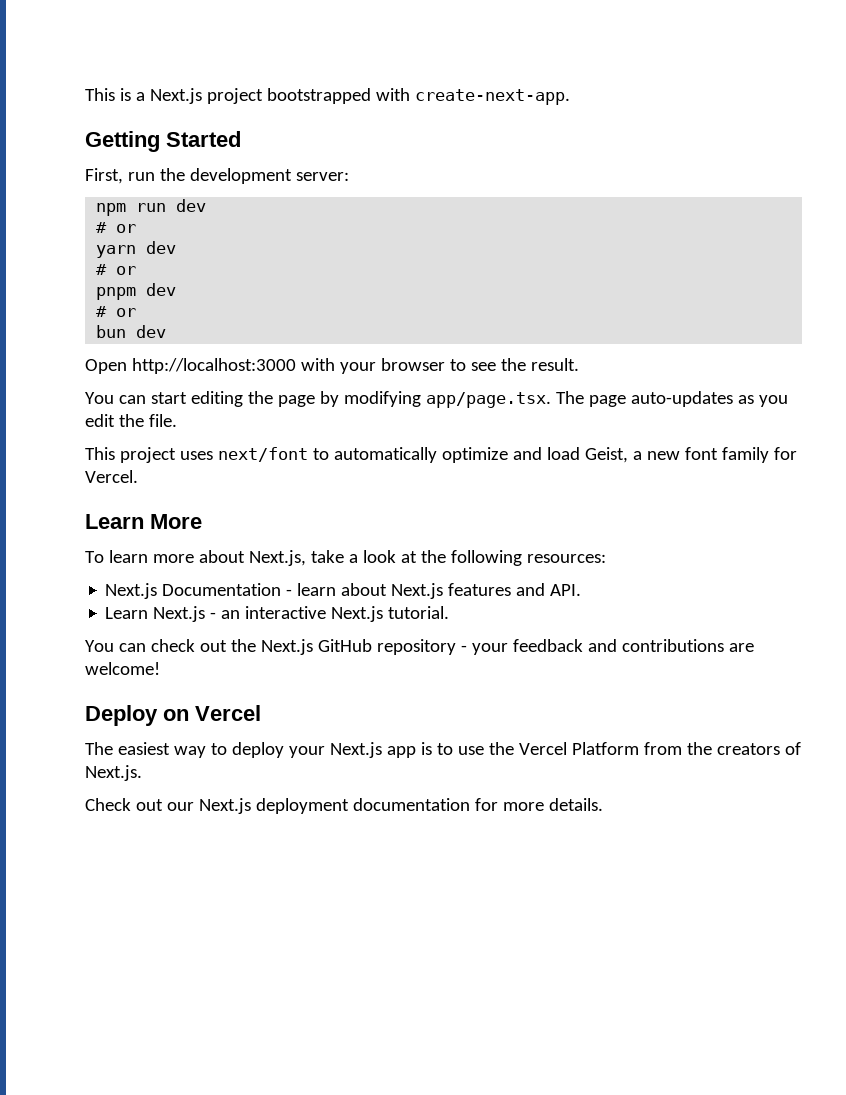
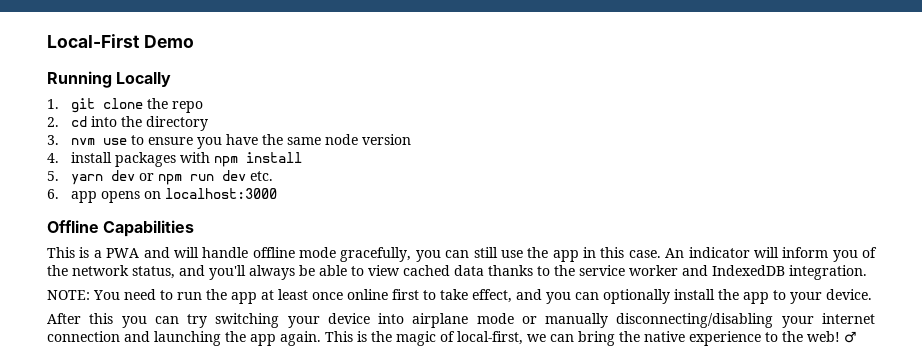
- This is a Next.js project bootstrapped with create-next-app.
- Getting Started
- First, run the development server:
- npm run dev
- # or
- yarn dev
- # or
- pnpm dev
- # or
- bun dev
- Open http://localhost:3000 with your browser to see the result.
- You can start editing the page by modifying app/page.tsx. The page auto-updates as you edit the file.
- This project uses next/font to automatically optimize and load Geist, a new font family for Vercel.
- Learn More
- To learn more about Next.js, take a look at the following resources:
- Next.js Documentation - learn about Next.js features and API.
- Learn Next.js - an interactive Next.js tutorial.
- You can check out the Next.js GitHub repository - your feedback and contributions are welcome!
- Deploy on Vercel
- The easiest way to deploy your Next.js app is to use the Vercel Platform from the creators of Next.js.
- Check out our Next.js deployment documentation for more details.
+ Local-First Demo
+ Running Locally
+ 1. git clone the repo
+ 2. cd into the directory
+ 3. nvm use to ensure you have the same node version
+ 4. install packages with npm install
+ 5. yarn dev or npm run dev etc.
+ 6. app opens on localhost:3000
+ Offline Capabilities
+ This is a PWA and will handle offline mode gracefully, you can still use the app in this case. An indicator will inform you of the network status, and you'll always be able to view cached data thanks to the service worker and IndexedDB integration.
+ NOTE: You need to run the app at least once online first to take effect, and you can optionally install the app to your device.
+ After this you can try switching your device into airplane mode or manually disconnecting/disabling your internet connection and launching the app again. This is the magic of local-first, we can bring the native experience to the web! ♂

